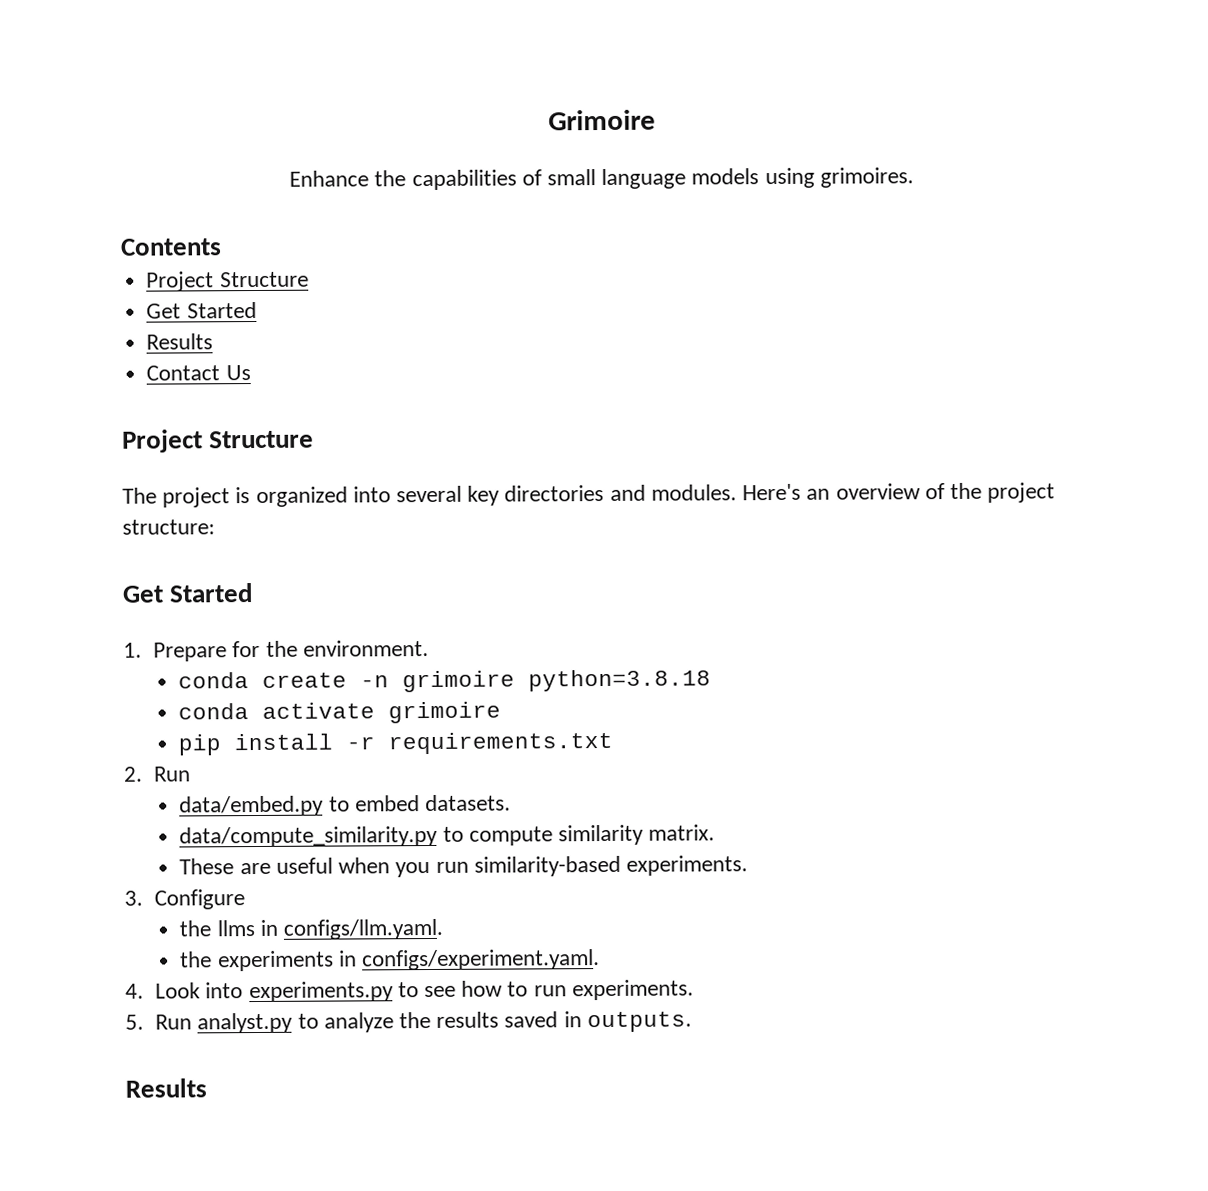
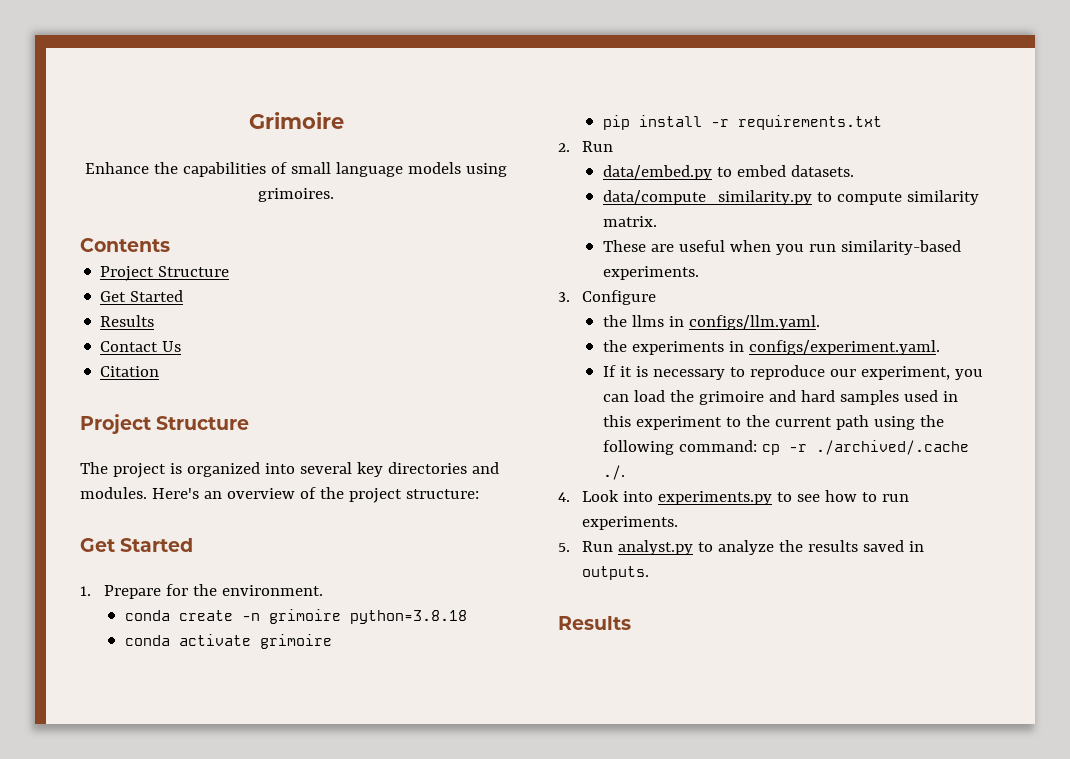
+ Citation
+ If it is necessary to reproduce our experiment, you can load the grimoire and hard samples used in this experiment to the current path using the following command: cp -r ./archived/.cache ./.

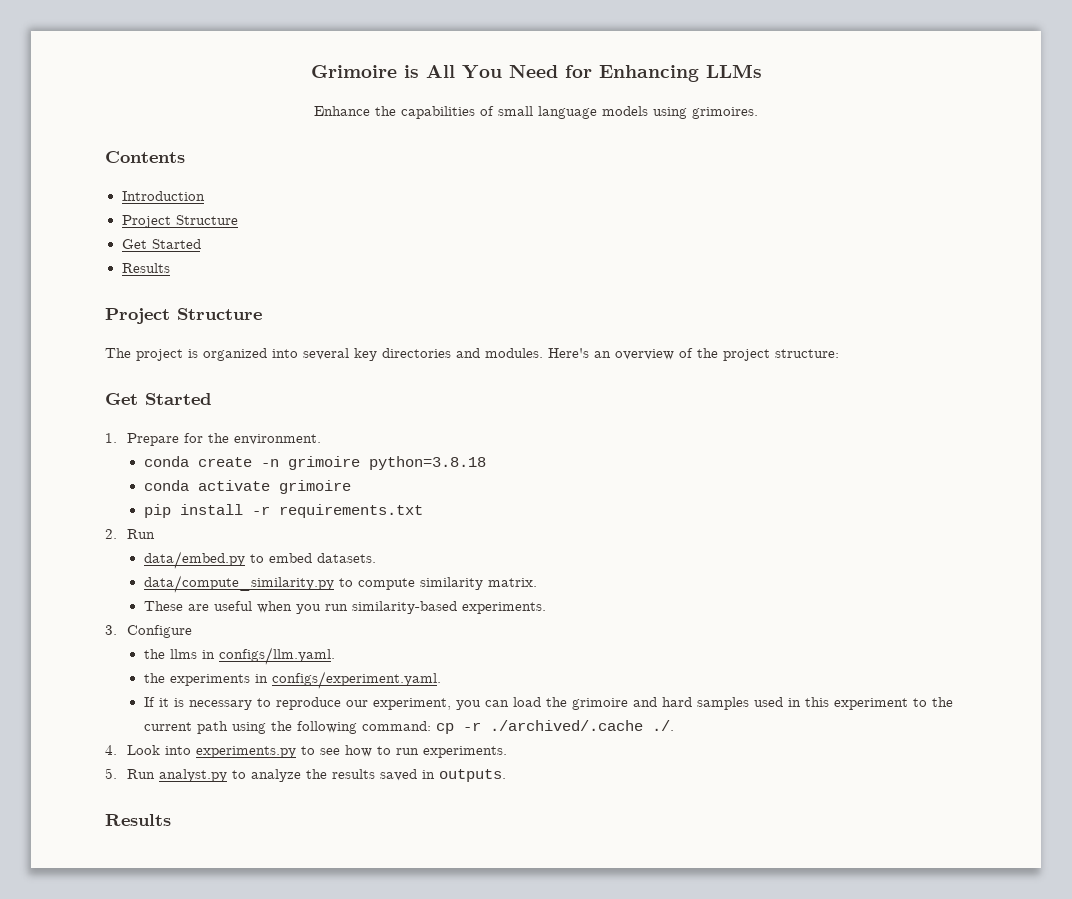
- Grimoire
+ Grimoire is All You Need for Enhancing LLMs
+ Introduction
- Contact Us
- Citation

